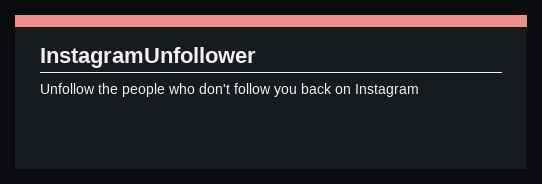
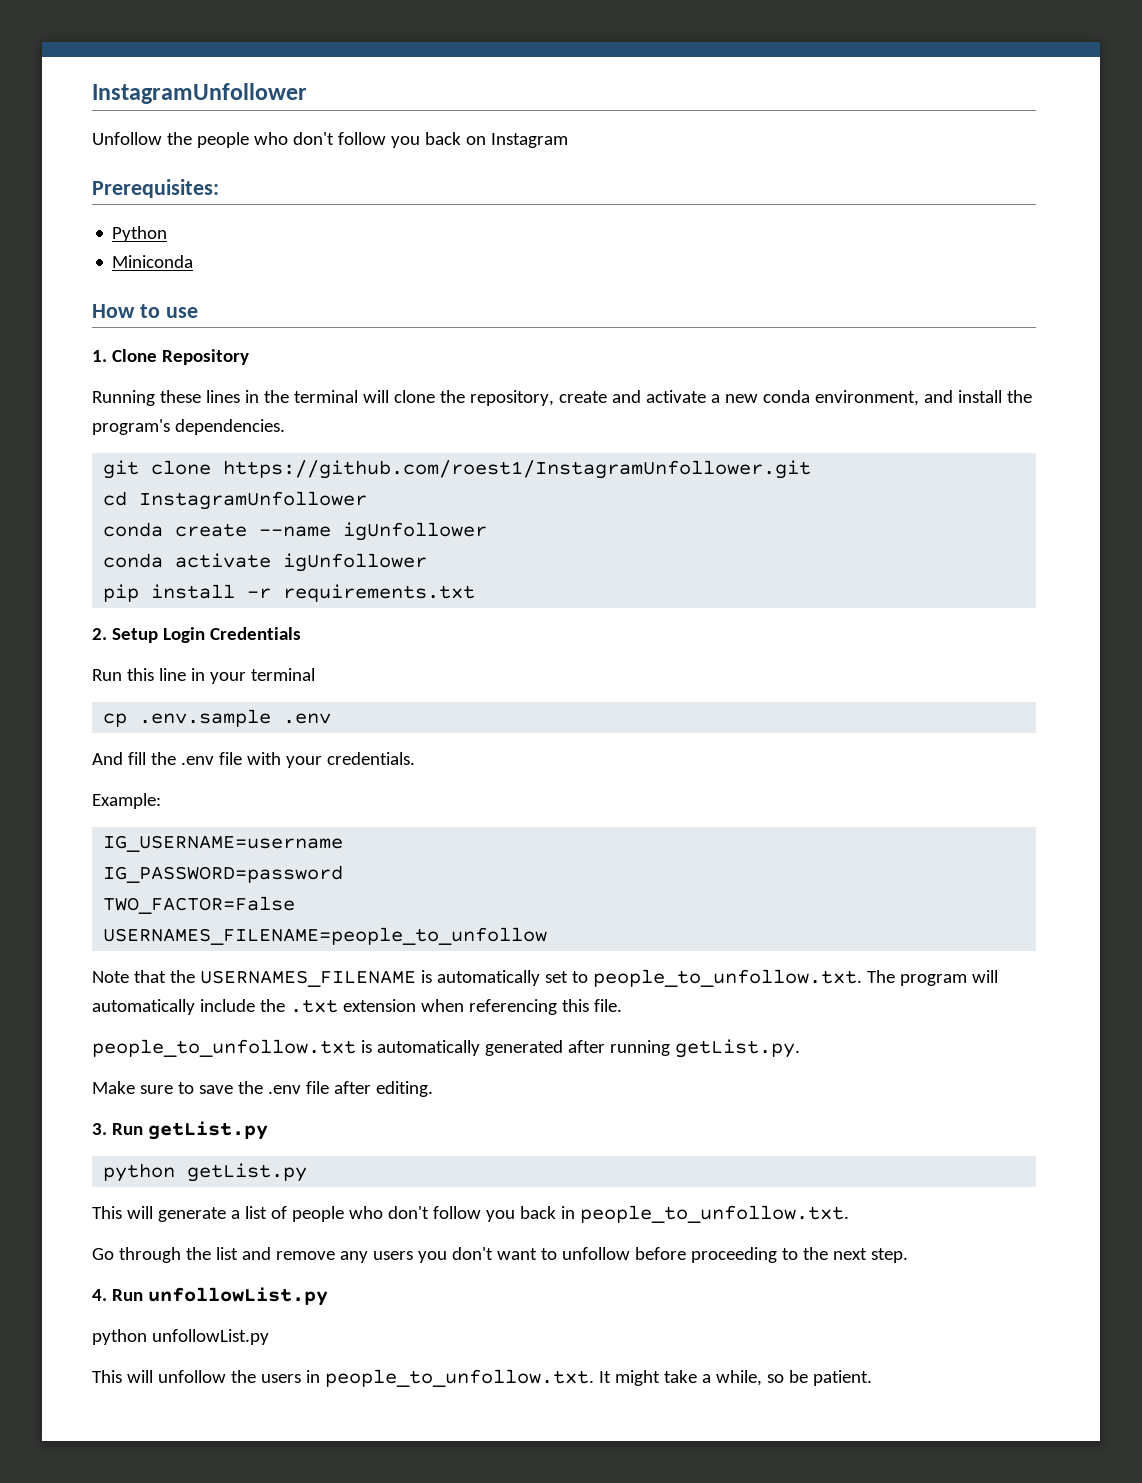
+ Prerequisites:
+ Python
+ Miniconda
+ How to use
+ 1. Clone Repository
+ Running these lines in the terminal will clone the repository, create and activate a new conda environment, and install the program's dependencies.
+ git clone https://github.com/roest1/InstagramUnfollower.git
+ cd InstagramUnfollower
+ conda create --name igUnfollower
+ conda activate igUnfollower
+ pip install -r requirements.txt
+ 2. Setup Login Credentials
+ Run this line in your terminal
+ cp .env.sample .env
+ And fill the .env file with your credentials.
+ Example:
+ IG_USERNAME=username
+ IG_PASSWORD=password
+ TWO_FACTOR=False
+ USERNAMES_FILENAME=people_to_unfollow
+ Note that the USERNAMES_FILENAME is automatically set to people_to_unfollow.txt. The program will automatically include the .txt extension when referencing this file.
+ people_to_unfollow.txt is automatically generated after running getList.py.
+ Make sure to save the .env file after editing.
+ 3. Run getList.py
+ python getList.py
+ This will generate a list of people who don't follow you back in people_to_unfollow.txt.
+ Go through the list and remove any users you don't want to unfollow before proceeding to the next step.
+ 4. Run unfollowList.py
+ python unfollowList.py
+ This will unfollow the users in people_to_unfollow.txt. It might take a while, so be patient.

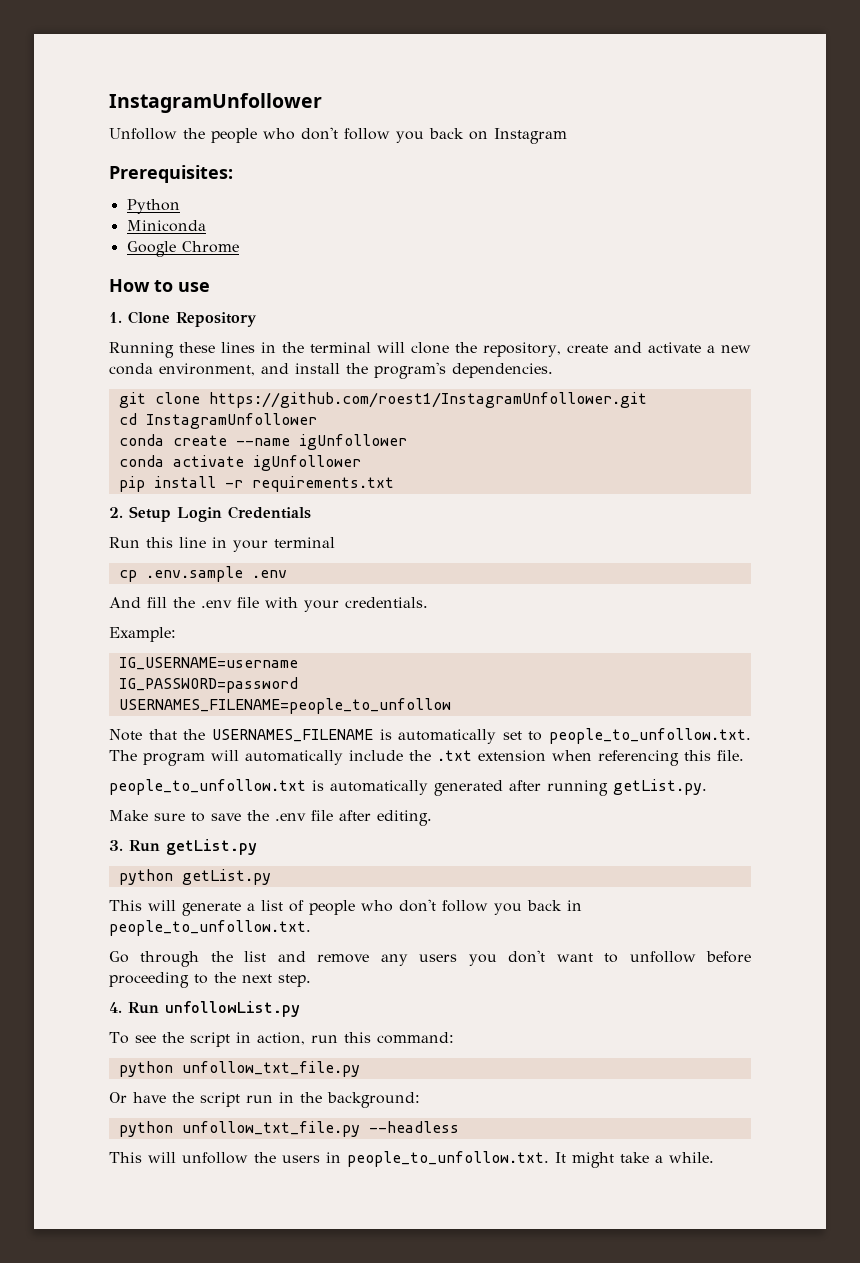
+ Google Chrome
- TWO_FACTOR=False
- python unfollowList.py
+ To see the script in action, run this command:
+ python unfollow_txt_file.py
+ Or have the script run in the background:
+ python unfollow_txt_file.py --headless
- This will unfollow the users in people_to_unfollow.txt. It might take a while, so be patient.
+ This will unfollow the users in people_to_unfollow.txt. It might take a while.

